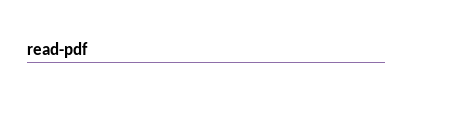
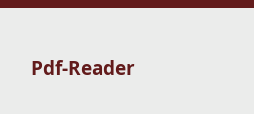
- read-pdf
+ Pdf-Reader

